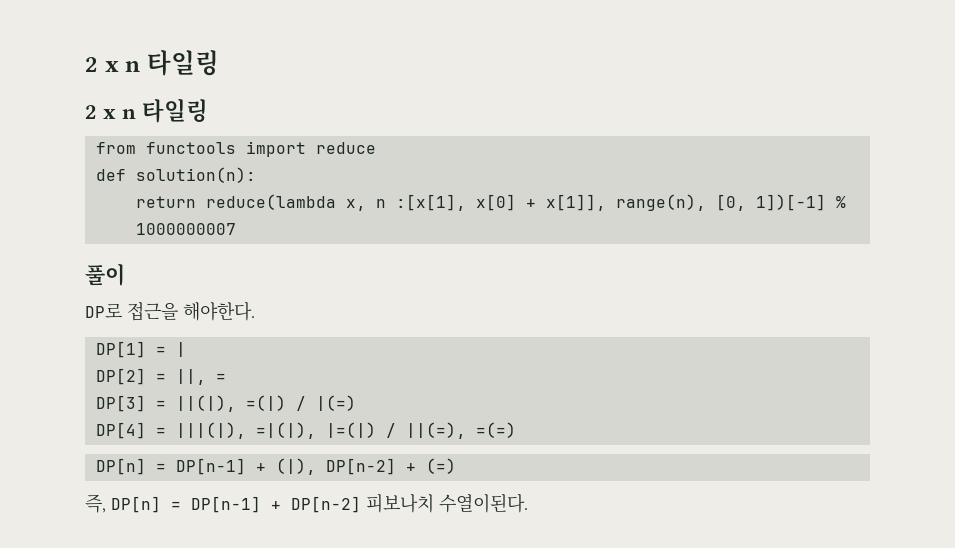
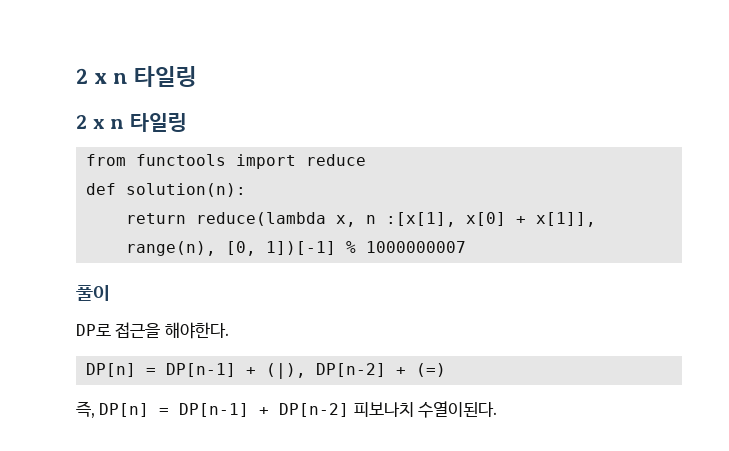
- DP[1] = |
- DP[2] = ||, =
- DP[3] = ||(|), =(|) / |(=)
- DP[4] = |||(|), =|(|), |=(|) / ||(=), =(=)

